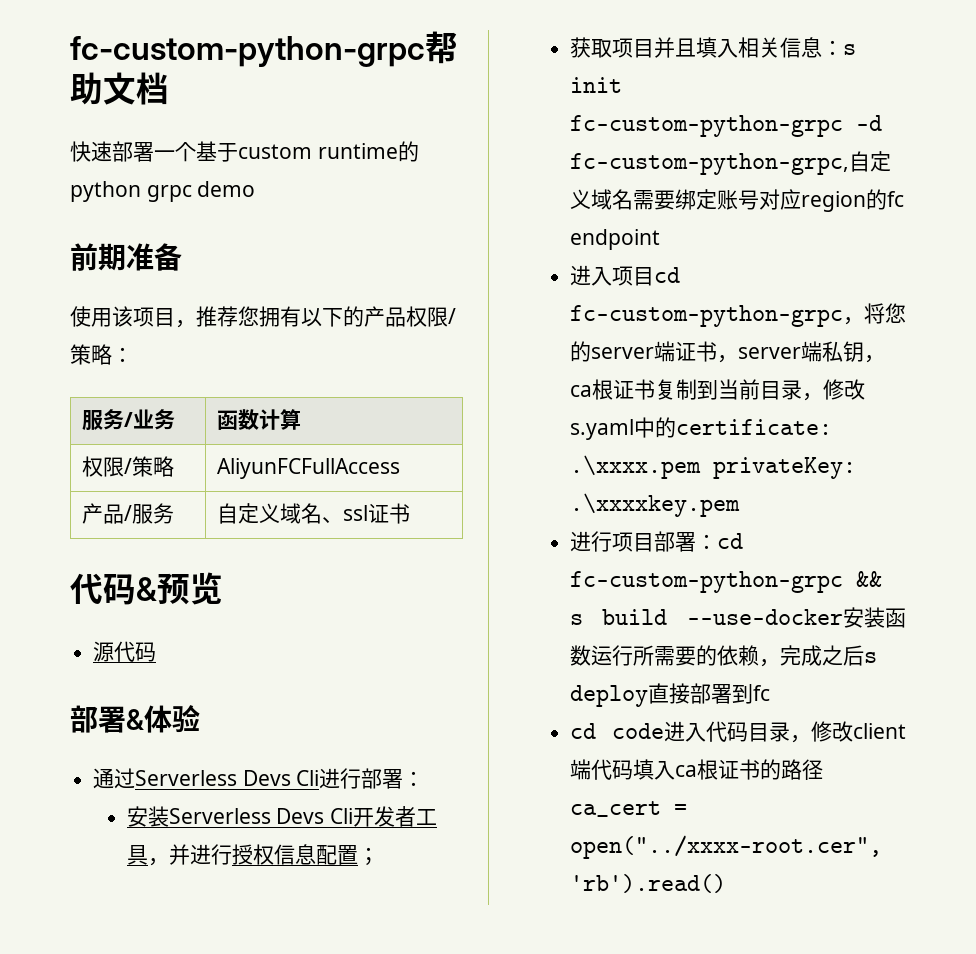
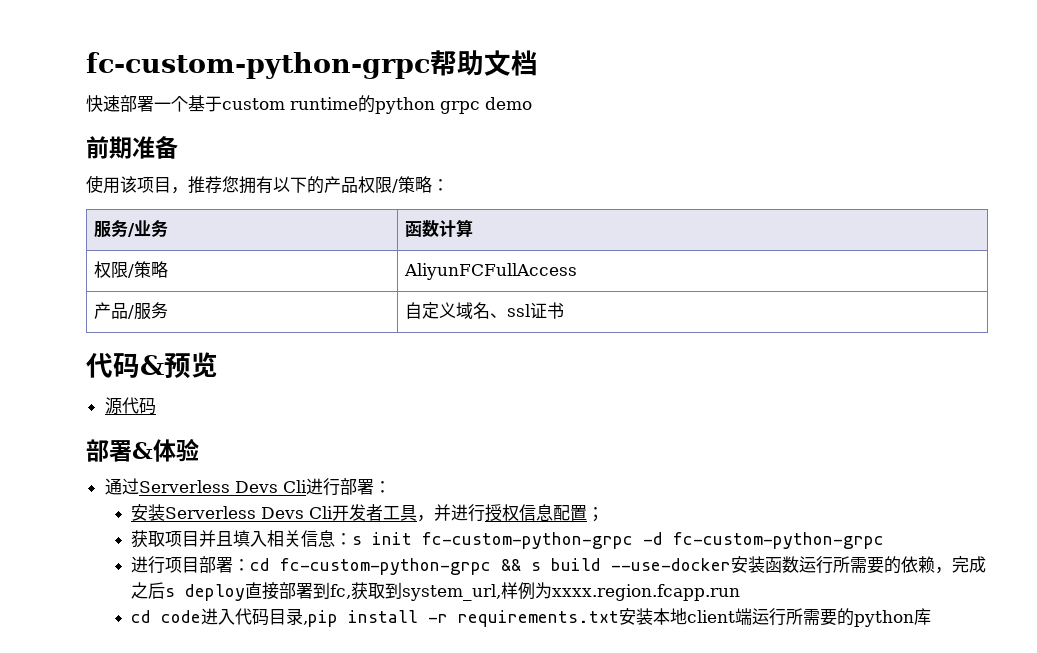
- 获取项目并且填入相关信息：s init fc-custom-python-grpc -d fc-custom-python-grpc,自定义域名需要绑定账号对应region的fc endpoint
- 进入项目cd fc-custom-python-grpc，将您的server端证书，server端私钥，ca根证书复制到当前目录，修改s.yaml中的certificate: .\xxxx.pem privateKey: .\xxxxkey.pem
+ 获取项目并且填入相关信息：s init fc-custom-python-grpc -d fc-custom-python-grpc
- 进行项目部署：cd fc-custom-python-grpc && s build --use-docker安装函数运行所需要的依赖，完成之后s deploy直接部署到fc
+ 进行项目部署：cd fc-custom-python-grpc && s build --use-docker安装函数运行所需要的依赖，完成之后s deploy直接部署到fc,获取到system_url,样例为xxxx.region.fcapp.run
- cd code进入代码目录，修改client端代码填入ca根证书的路径ca_cert = open("../xxxx-root.cer", 'rb').read()
+ cd code进入代码目录,pip install -r requirements.txt安装本地client端运行所需要的python库

